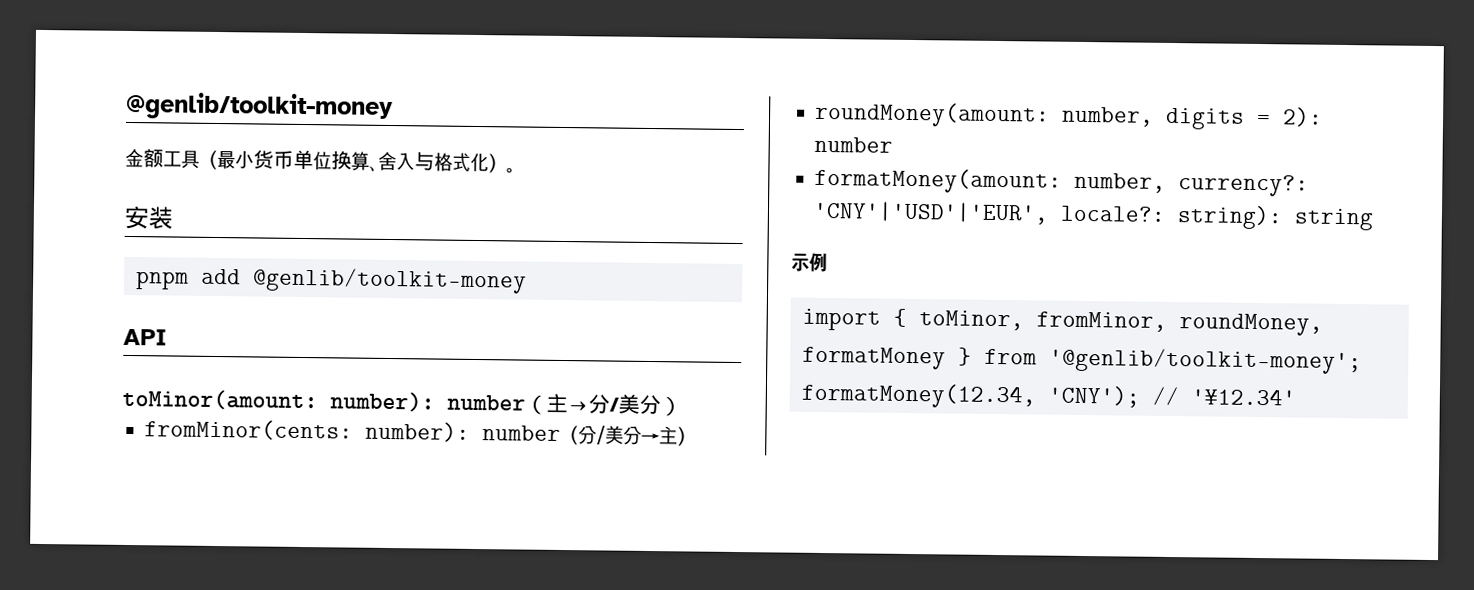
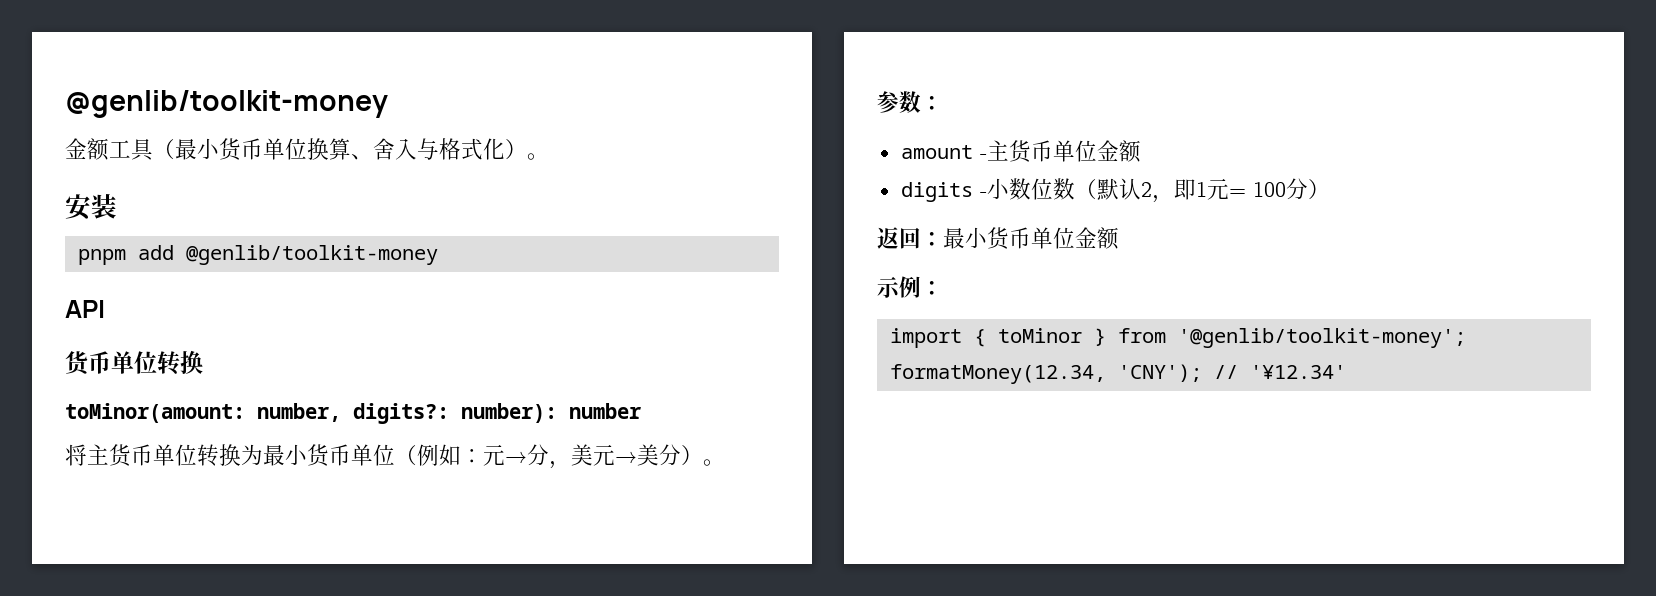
  API
+ 货币单位转换
- toMinor(amount: number): number（主→分/美分）
- fromMinor(cents: number): number（分/美分→主）
- roundMoney(amount: number, digits = 2): number
- formatMoney(amount: number, currency?: 'CNY'|'USD'|'EUR', locale?: string): string
+ toMinor(amount: number, digits?: number): number
+ 将主货币单位转换为最小货币单位（例如：元→分，美元→美分）。
+ 参数：
+ amount -主货币单位金额
+ digits -小数位数（默认2，即1元= 100分）
+ 返回：最小货币单位金额
- 示例
+ 示例：
- import { toMinor, fromMinor, roundMoney, formatMoney } from '@genlib/toolkit-money';
+ import { toMinor } from '@genlib/toolkit-money';

